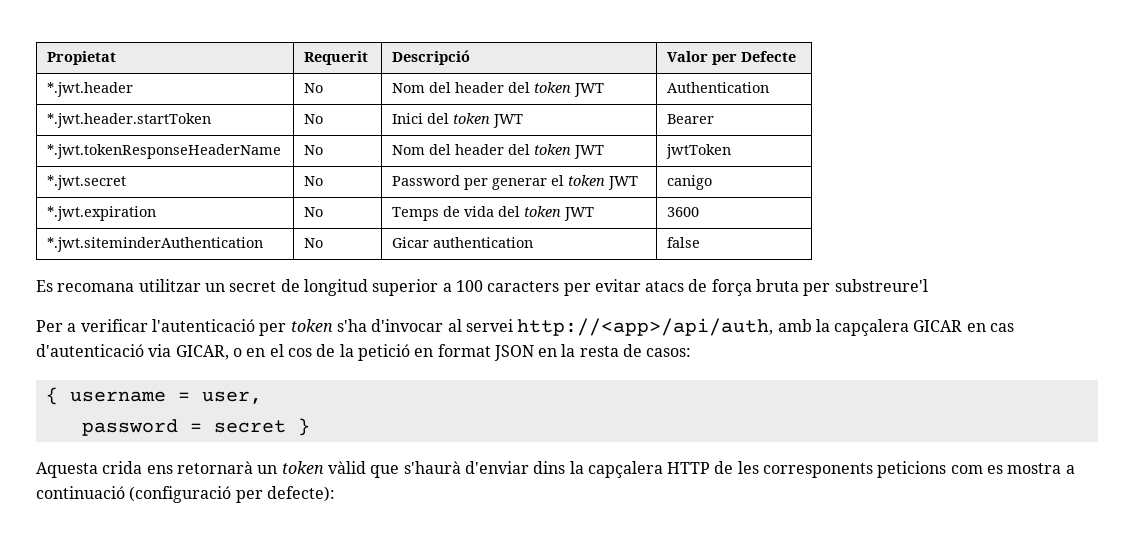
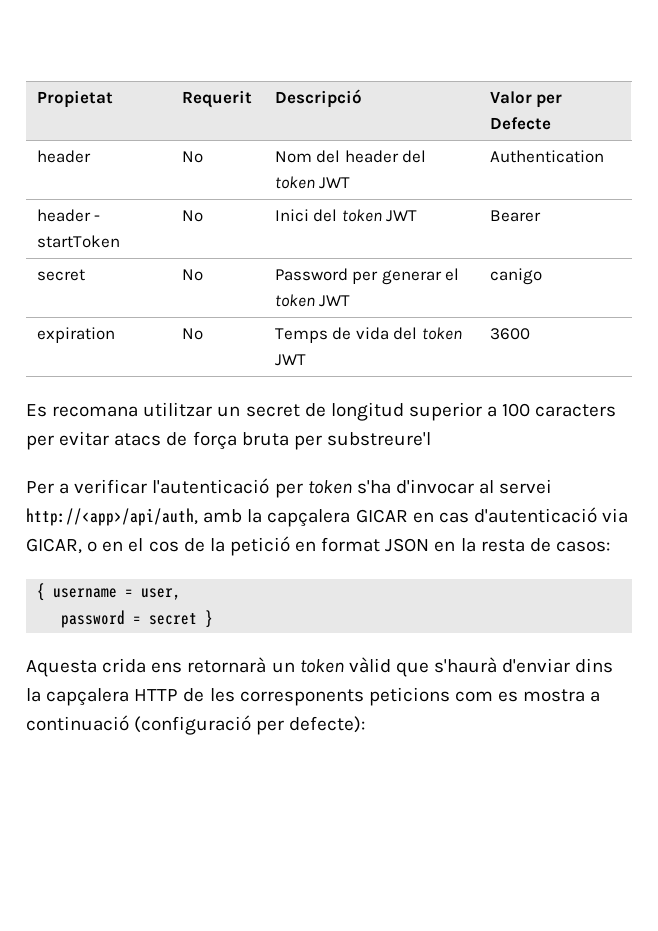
- *.jwt.header | No | Nom del header del token JWT | Authentication
+ header | No | Nom del header del token JWT | Authentication
- *.jwt.header.startToken | No | Inici del token JWT | Bearer
+ header - startToken | No | Inici del token JWT | Bearer
- *.jwt.tokenResponseHeaderName | No | Nom del header del token JWT | jwtToken
- *.jwt.secret | No | Password per generar el token JWT | canigo
+ secret | No | Password per generar el token JWT | canigo
- *.jwt.expiration | No | Temps de vida del token JWT | 3600
+ expiration | No | Temps de vida del token JWT | 3600
- *.jwt.siteminderAuthentication | No | Gicar authentication | false

